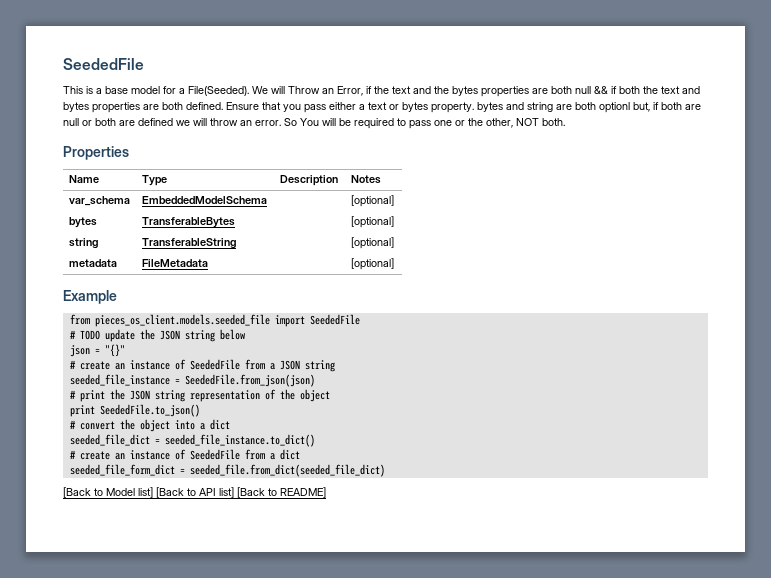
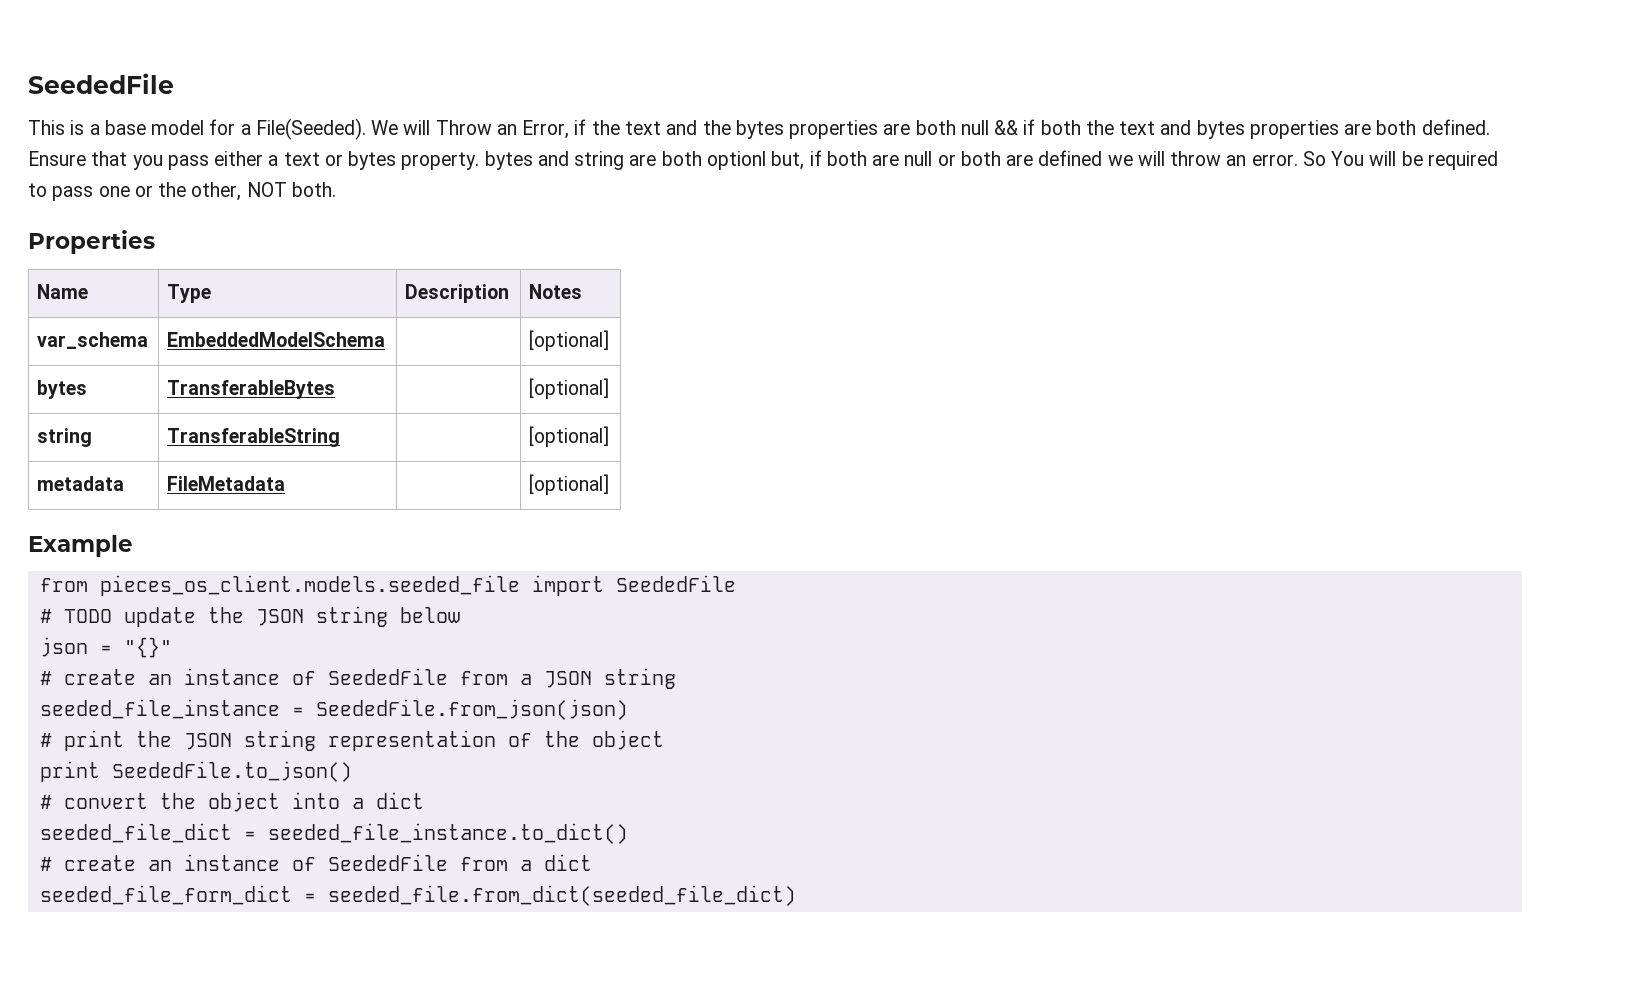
- [Back to Model list] [Back to API list] [Back to README]

